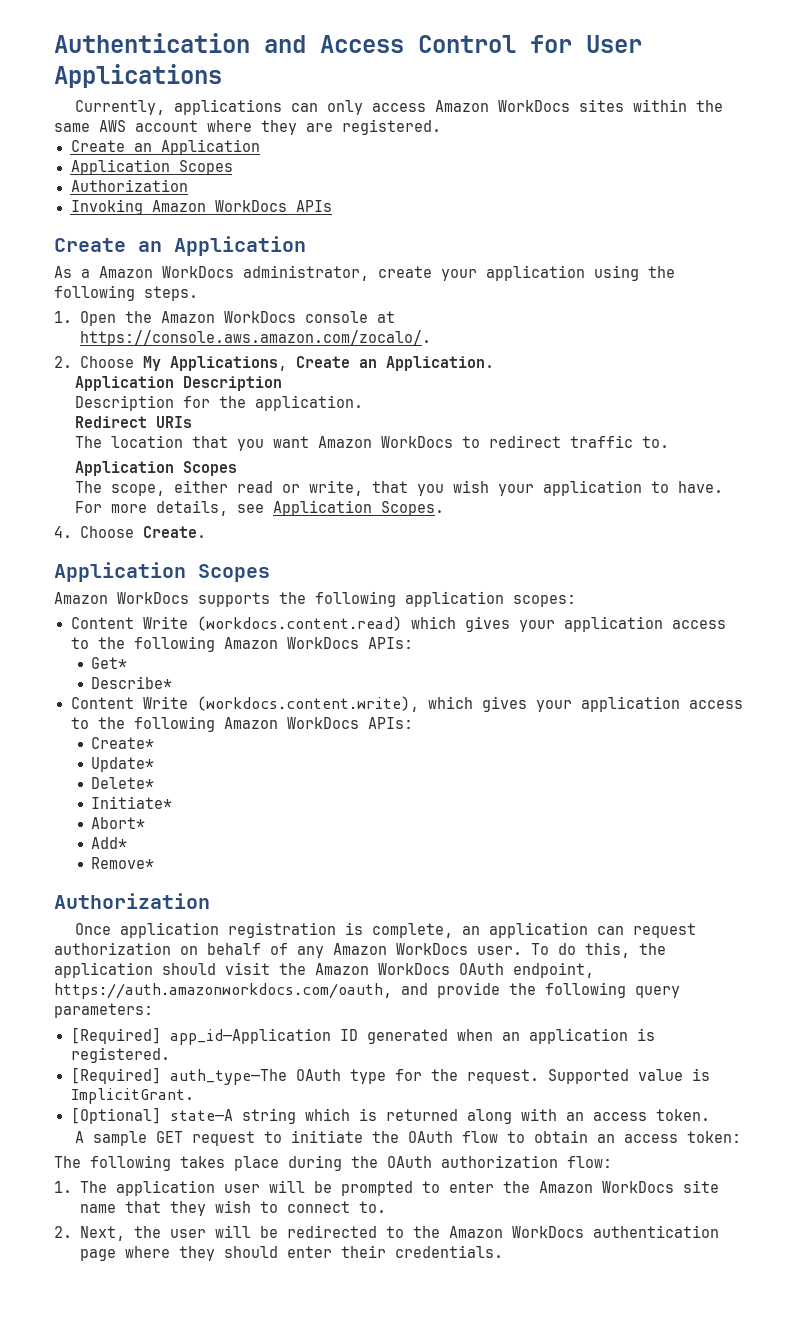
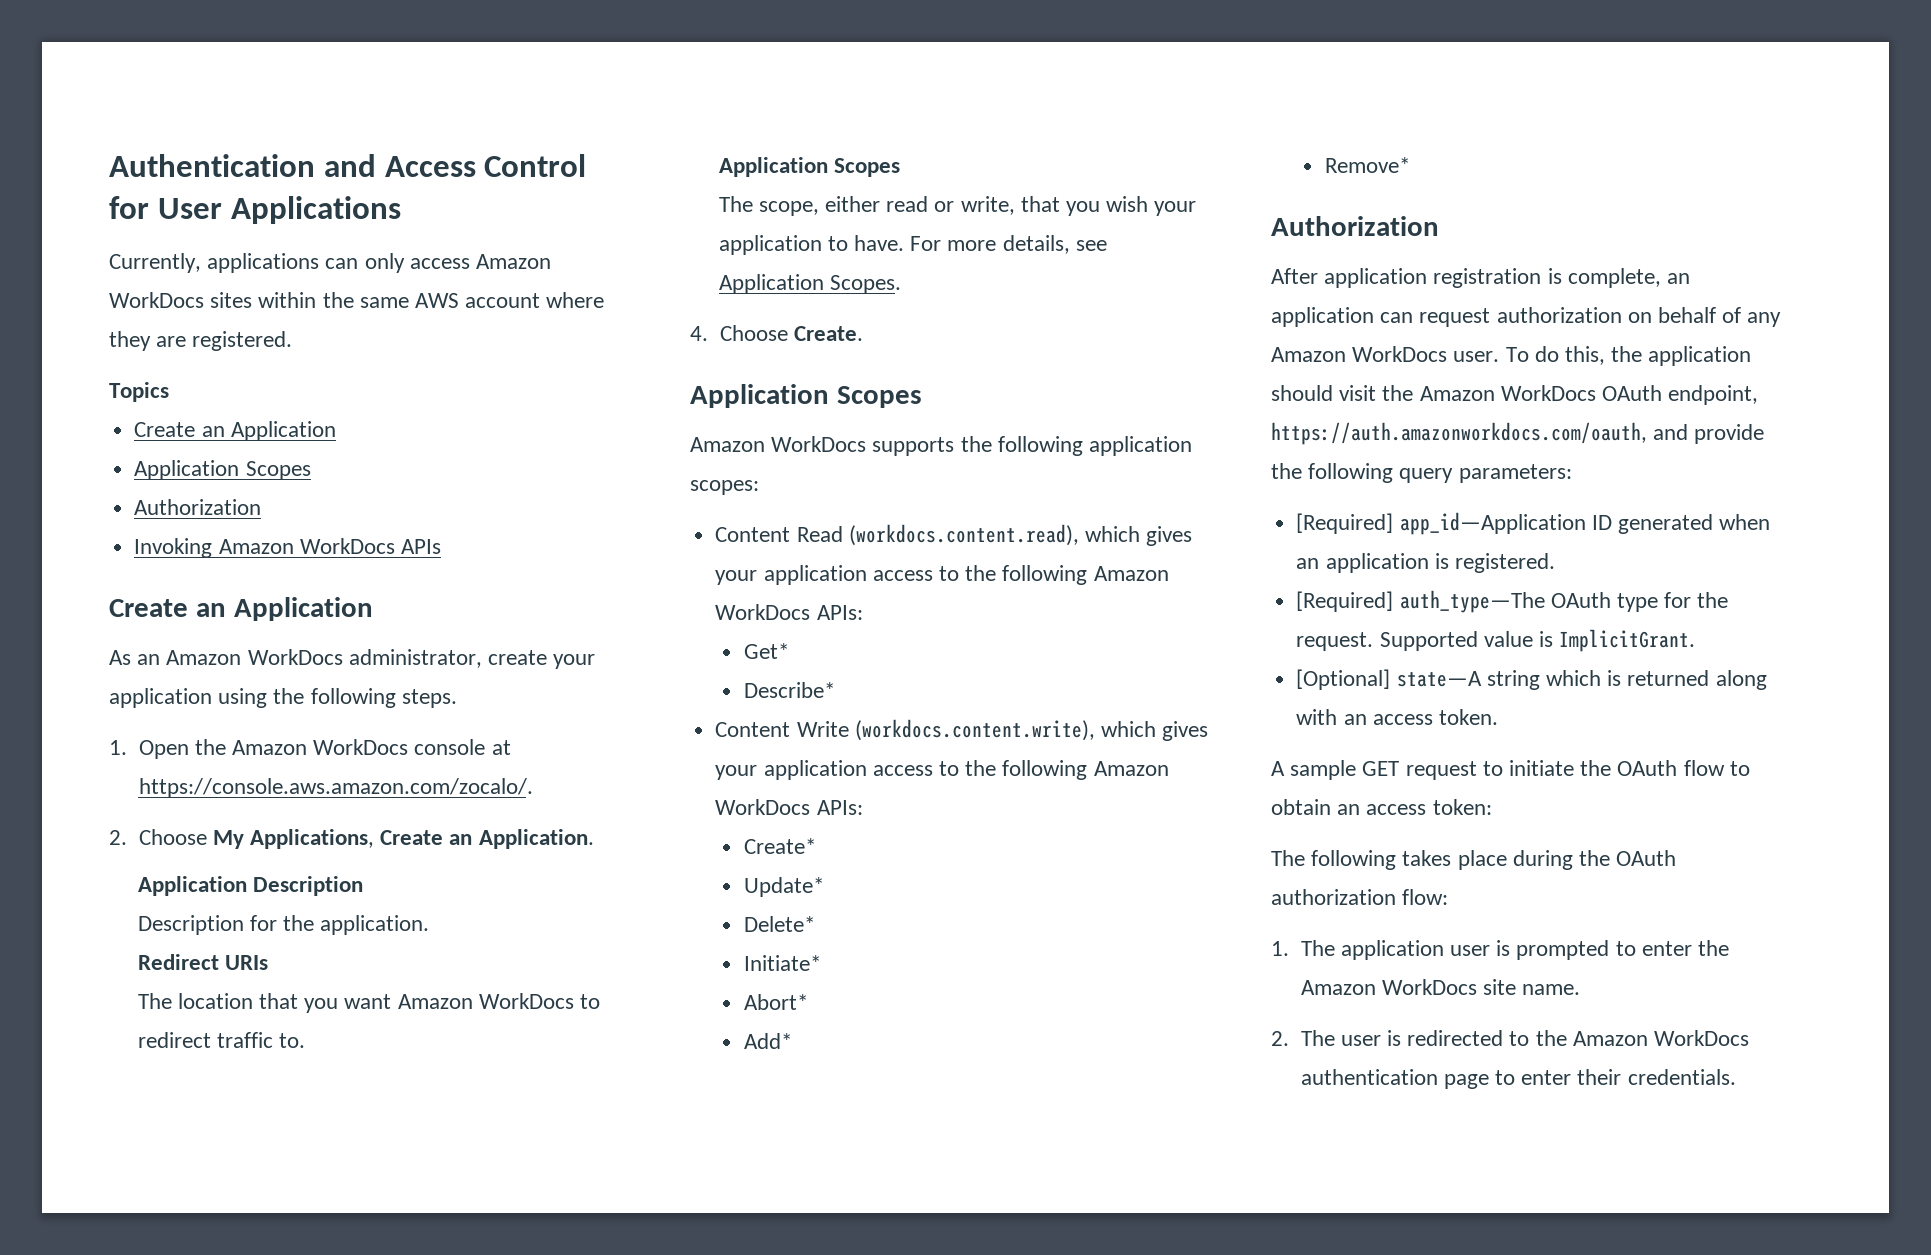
+ Topics
- As a Amazon WorkDocs administrator, create your application using the following steps.
+ As an Amazon WorkDocs administrator, create your application using the following steps.
- Content Write (workdocs.content.read) which gives your application access to the following Amazon WorkDocs APIs:
+ Content Read (workdocs.content.read), which gives your application access to the following Amazon WorkDocs APIs:
- Once application registration is complete, an application can request authorization on behalf of any Amazon WorkDocs user.
+ After application registration is complete, an application can request authorization on behalf of any Amazon WorkDocs user.
- 1. The application user will be prompted to enter the Amazon WorkDocs site name that they wish to connect to.
- 2. Next, the user will be redirected to the Amazon WorkDocs authentication page where they should enter their credentials.
+ 1. The application user is prompted to enter the Amazon WorkDocs site name.
+ 2. The user is redirected to the Amazon WorkDocs authentication page to enter their credentials.

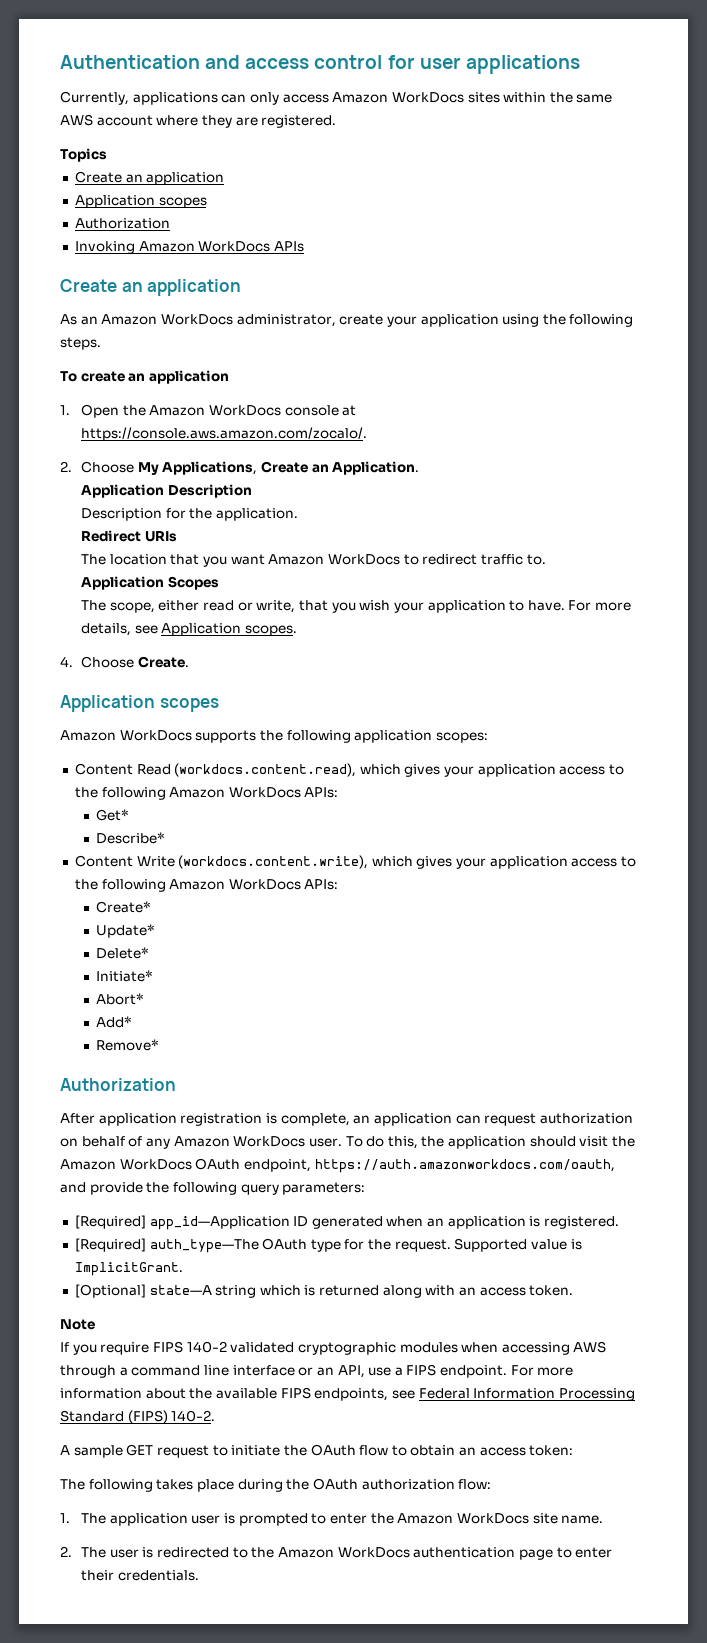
- Authentication and Access Control for User Applications
+ Authentication and access control for user applications
  Topics
- Create an Application
- Application Scopes
+ Create an application
+ Application scopes
  Invoking Amazon WorkDocs APIs
- Create an Application
+ Create an application
+ To create an application
- For more details, see Application Scopes.
+ For more details, see Application scopes.
  4. Choose Create.
- Application Scopes
+ Application scopes
+ Note
+ If you require FIPS 140-2 validated cryptographic modules when accessing AWS through a command line interface or an API, use a FIPS endpoint. For more information about the available FIPS endpoints, see Federal Information Processing Standard (FIPS) 140-2.

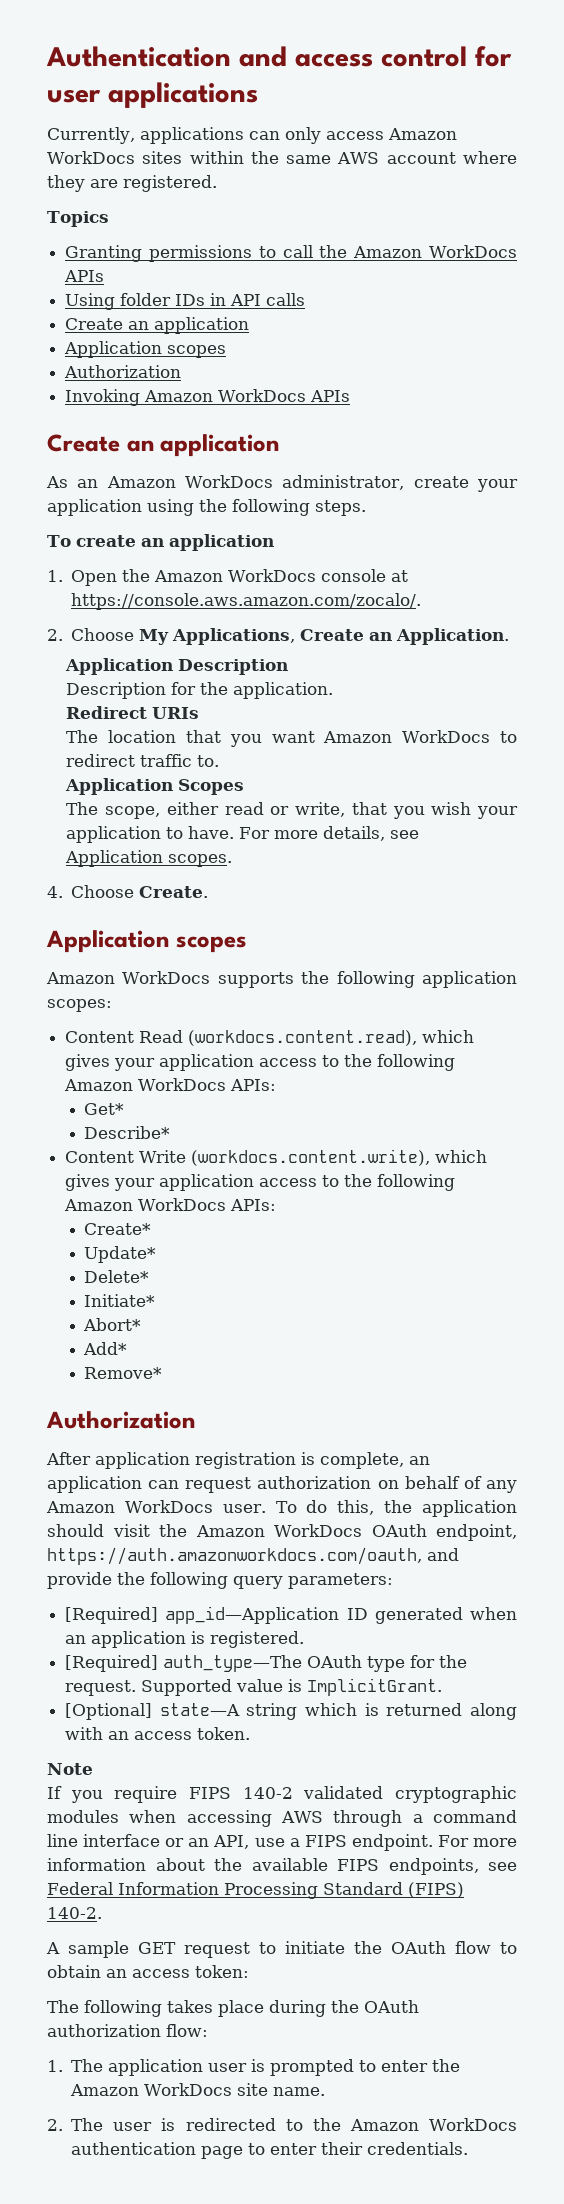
+ Granting permissions to call the Amazon WorkDocs APIs
+ Using folder IDs in API calls

